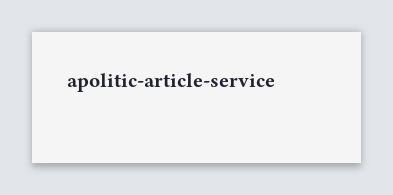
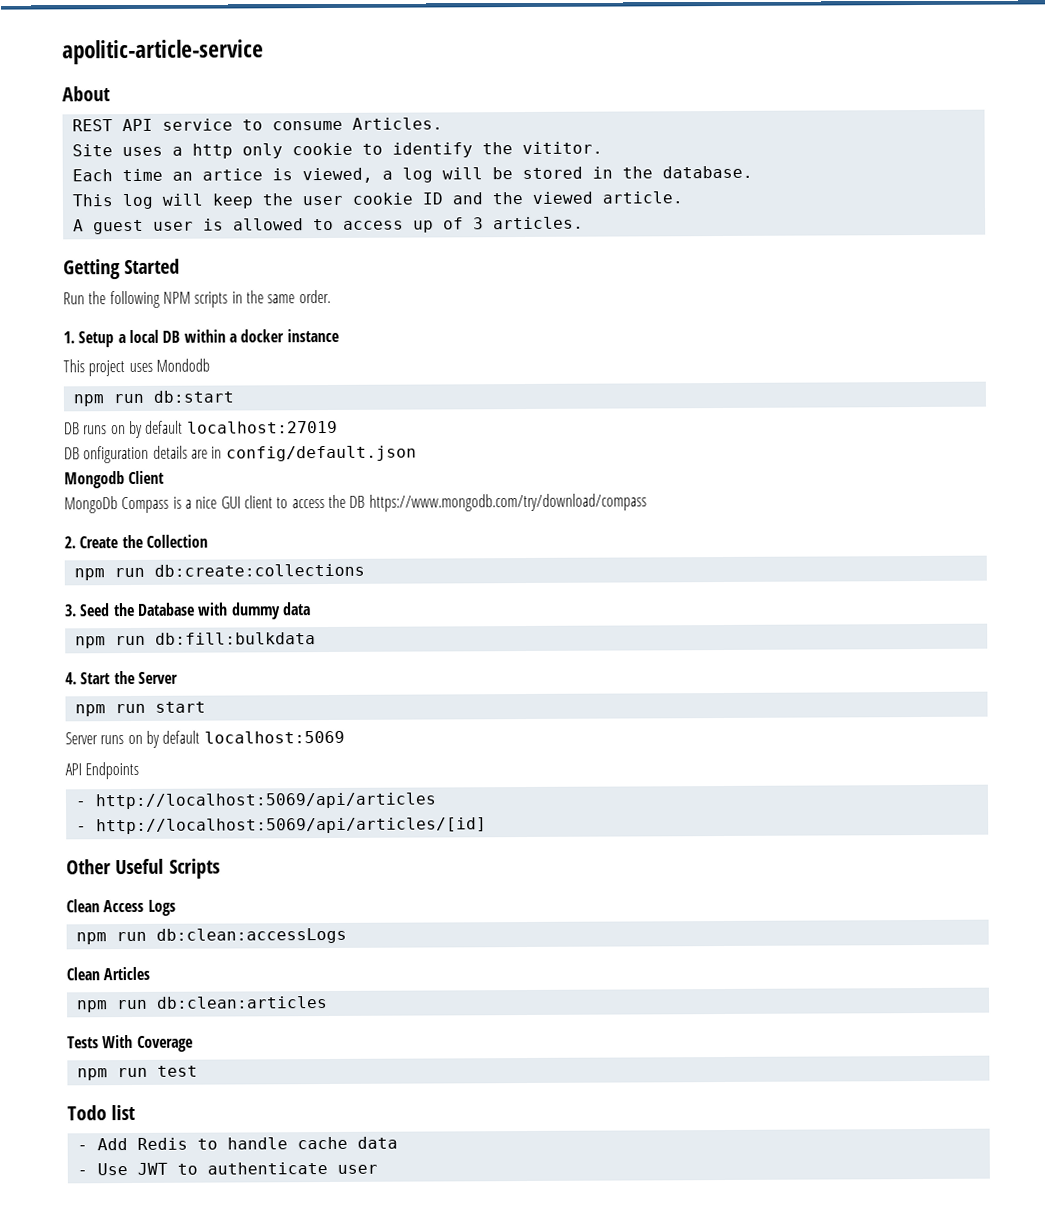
+ About
+ REST API service to consume Articles.
+ Site uses a http only cookie to identify the vititor.
+ Each time an artice is viewed, a log will be stored in the database.
+ This log will keep the user cookie ID and the viewed article.
+ A guest user is allowed to access up of 3 articles.
+ Getting Started
+ Run the following NPM scripts in the same order.
+ 1. Setup a local DB within a docker instance
+ This project uses Mondodb
+ npm run db:start
+ DB runs on by default localhost:27019
+ DB onfiguration details are in config/default.json
+ Mongodb Client
+ MongoDb Compass is a nice GUI client to access the DB https://www.mongodb.com/try/download/compass
+ 2. Create the Collection
+ npm run db:create:collections
+ 3. Seed the Database with dummy data
+ npm run db:fill:bulkdata
+ 4. Start the Server
+ npm run start
+ Server runs on by default localhost:5069
+ API Endpoints
+ - http://localhost:5069/api/articles
+ - http://localhost:5069/api/articles/[id]
+ Other Useful Scripts
+ Clean Access Logs
+ npm run db:clean:accessLogs
+ Clean Articles
+ npm run db:clean:articles
+ Tests With Coverage
+ npm run test
+ Todo list
+ - Add Redis to handle cache data
+ - Use JWT to authenticate user

